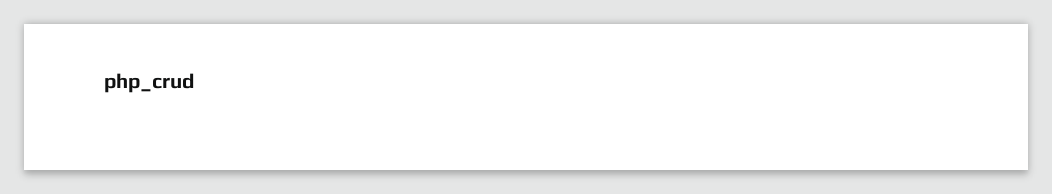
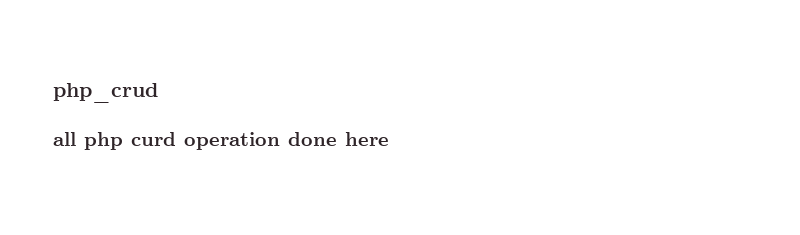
+ all php curd operation done here

